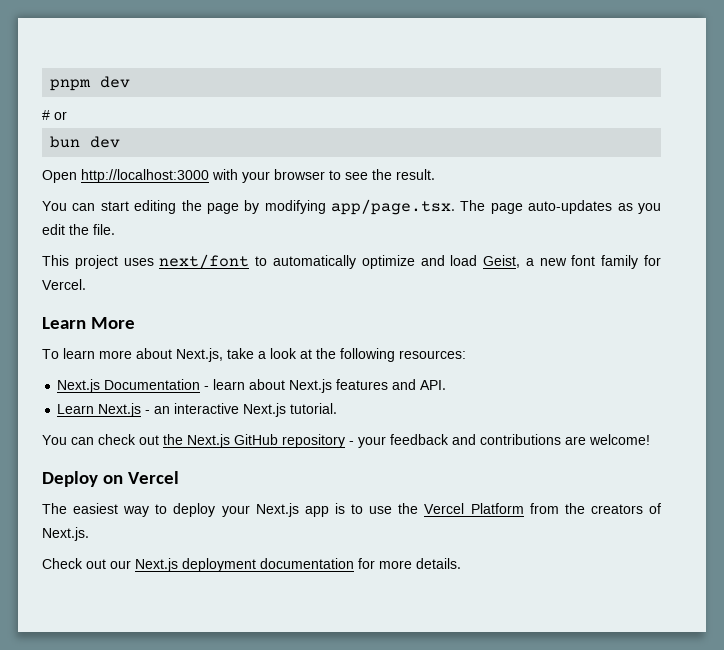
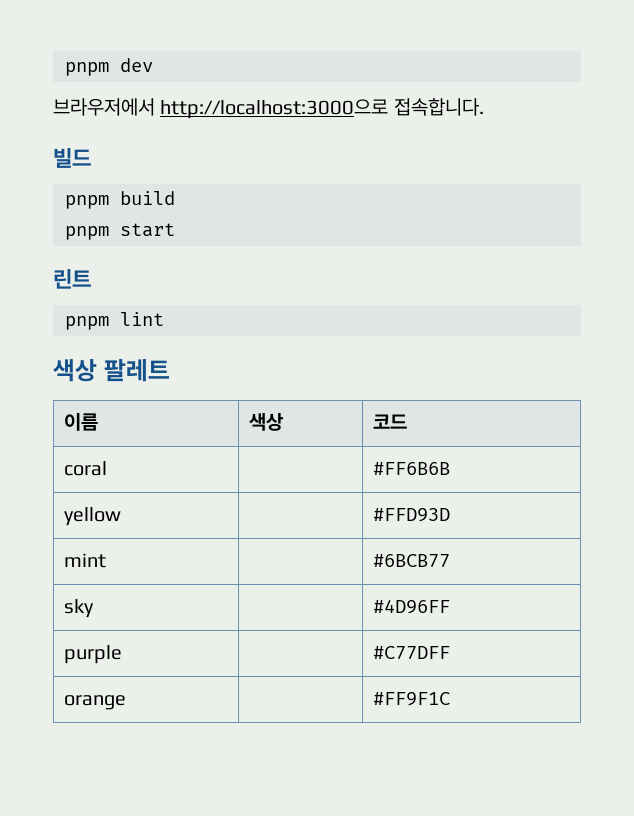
- # or
- bun dev
- Open http://localhost:3000 with your browser to see the result.
- You can start editing the page by modifying app/page.tsx. The page auto-updates as you edit the file.
- This project uses next/font to automatically optimize and load Geist, a new font family for Vercel.
- Learn More
- To learn more about Next.js, take a look at the following resources:
- Next.js Documentation - learn about Next.js features and API.
- Learn Next.js - an interactive Next.js tutorial.
- You can check out the Next.js GitHub repository - your feedback and contributions are welcome!
- Deploy on Vercel
- The easiest way to deploy your Next.js app is to use the Vercel Platform from the creators of Next.js.
- Check out our Next.js deployment documentation for more details.
+ 브라우저에서 http://localhost:3000으로 접속합니다.
+ 빌드
+ pnpm build
+ pnpm start
+ 린트
+ pnpm lint
+ 색상 팔레트
+ 이름 | 색상 | 코드
+ coral | | #FF6B6B
+ yellow | | #FFD93D
+ mint | | #6BCB77
+ sky | | #4D96FF
+ purple | | #C77DFF
+ orange | | #FF9F1C

